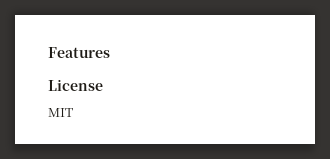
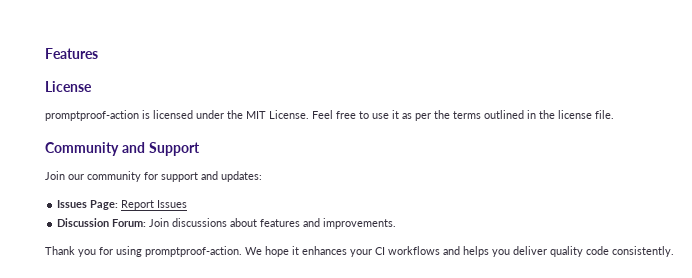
- MIT
+ promptproof-action is licensed under the MIT License. Feel free to use it as per the terms outlined in the license file.
+ Community and Support
+ Join our community for support and updates:
+ Issues Page: Report Issues
+ Discussion Forum: Join discussions about features and improvements.
+ Thank you for using promptproof-action. We hope it enhances your CI workflows and helps you deliver quality code consistently.

